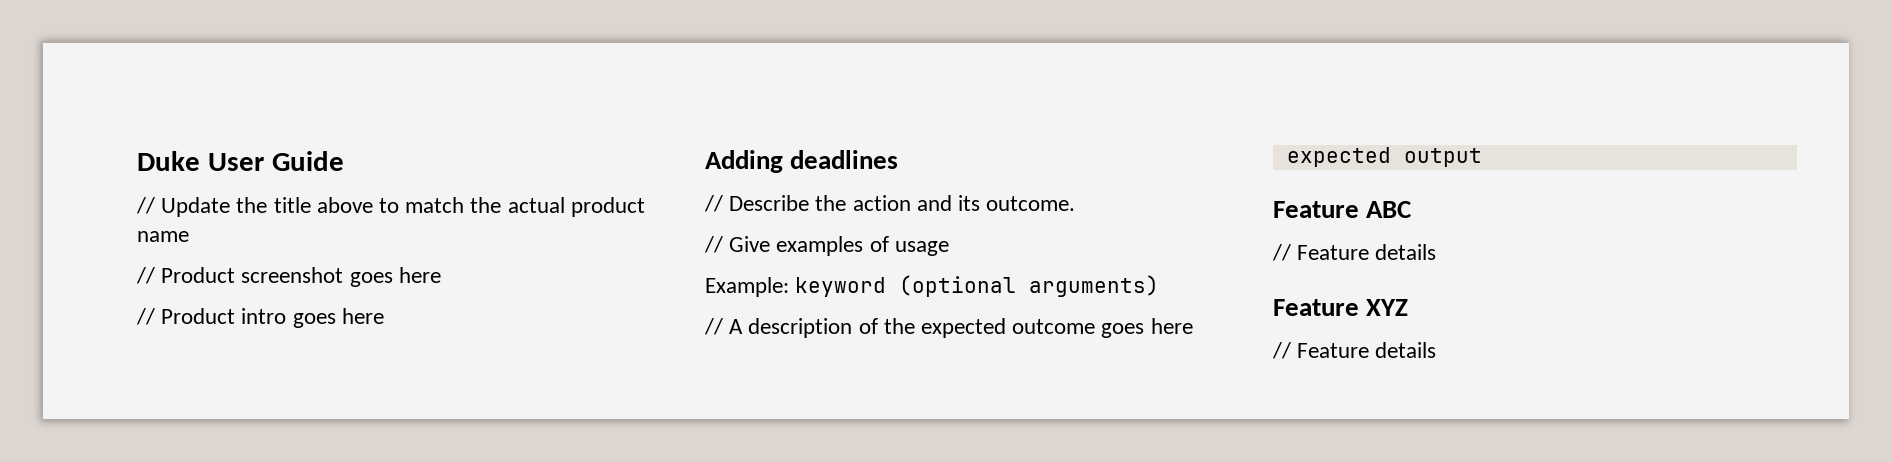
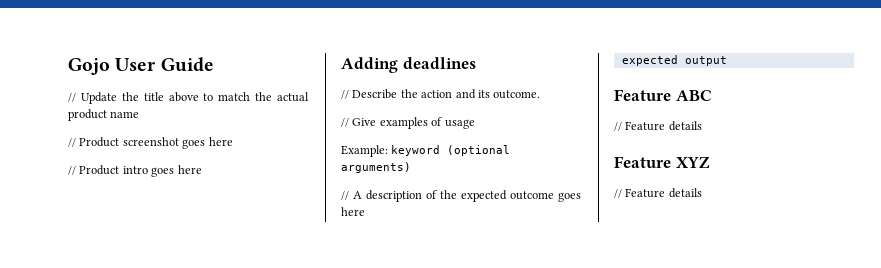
- Duke User Guide
+ Gojo User Guide

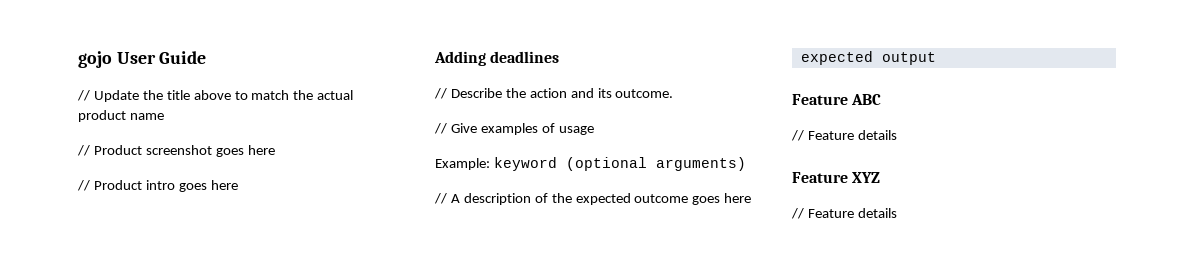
- Gojo User Guide
+ gojo User Guide

